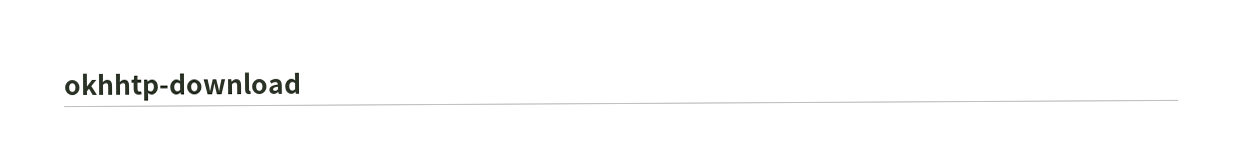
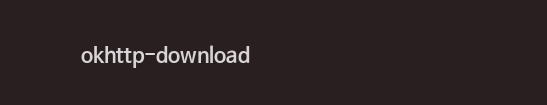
- okhhtp-download
+ okhttp-download

